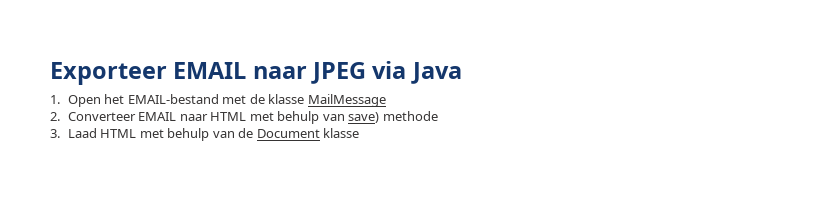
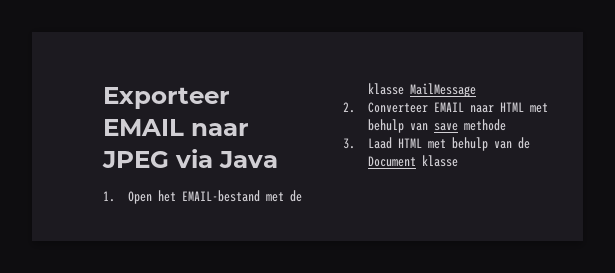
- 2. Converteer EMAIL naar HTML met behulp van save) methode
+ 2. Converteer EMAIL naar HTML met behulp van save methode

